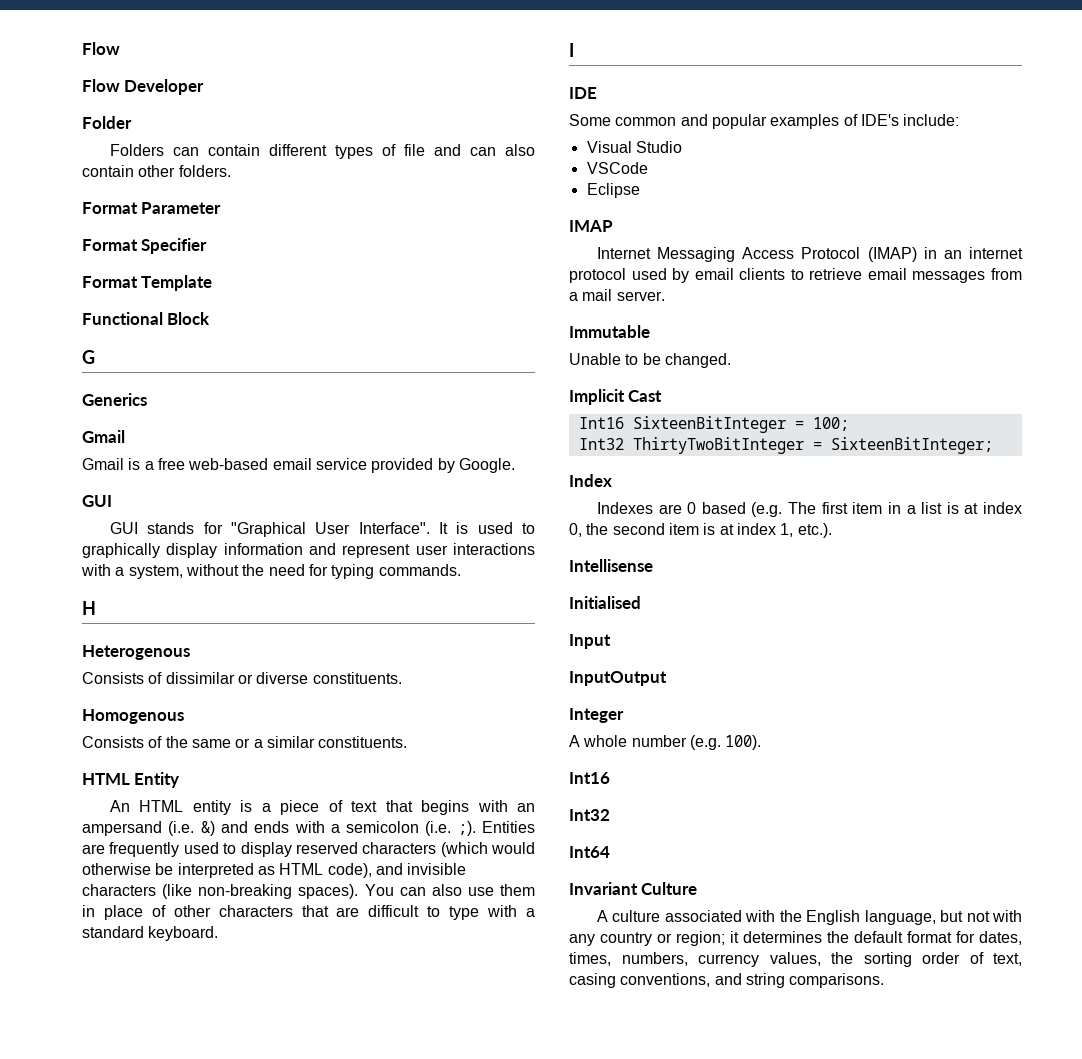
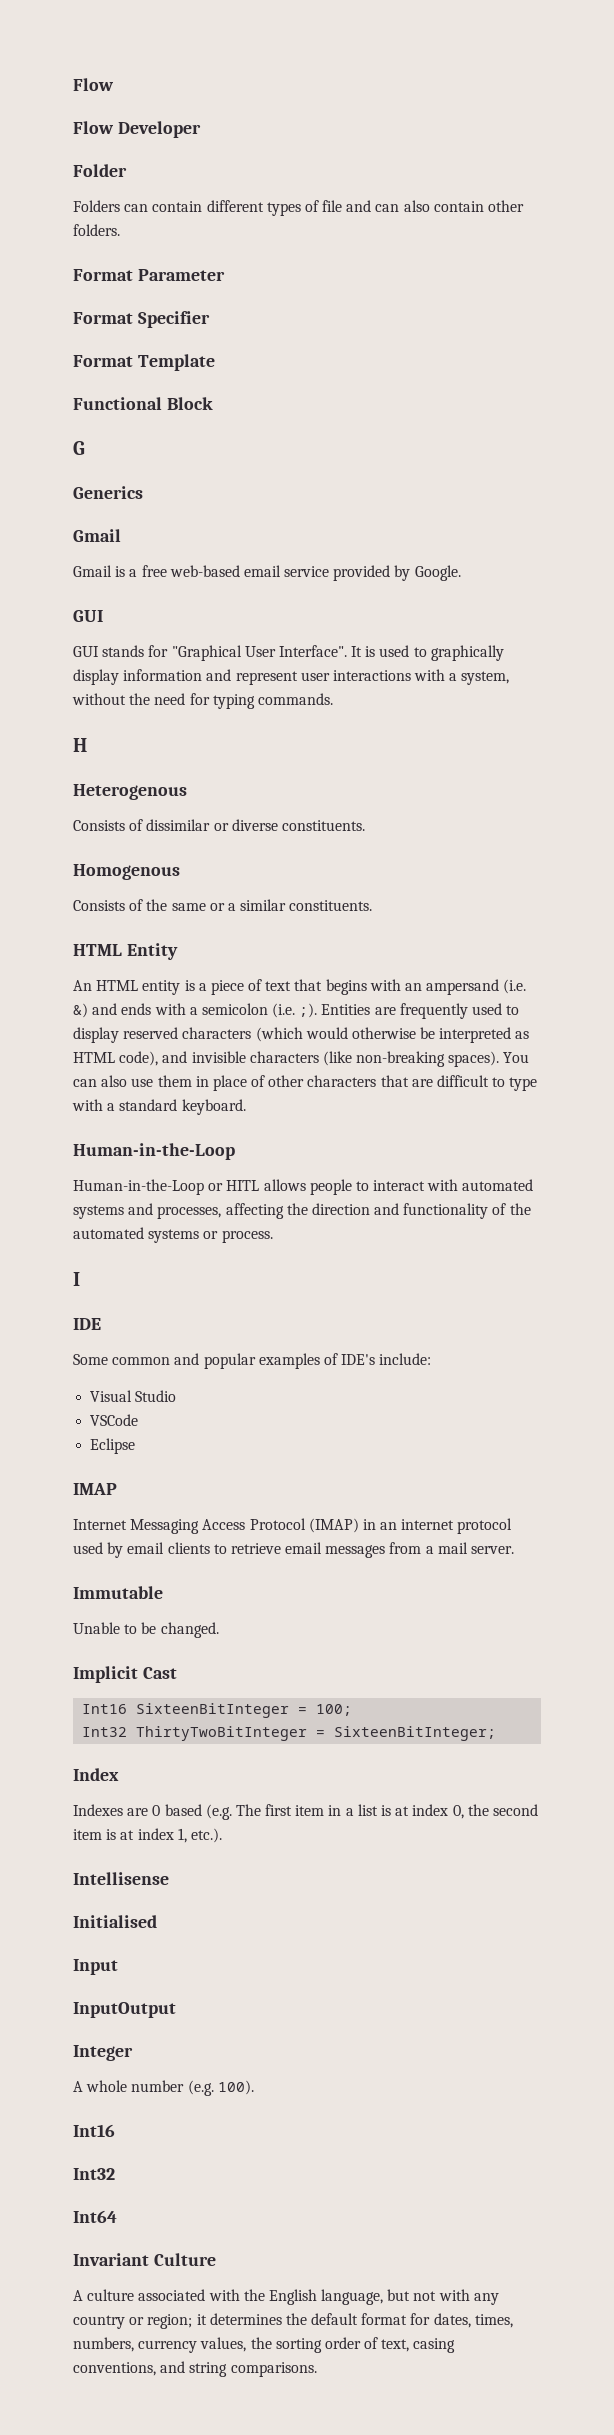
  You can also use them in place of other characters that are difficult to type with a standard keyboard.
+ Human-in-the-Loop
+ Human-in-the-Loop or HITL allows people to interact with automated systems and processes, affecting the direction and functionality of the automated systems or process.

